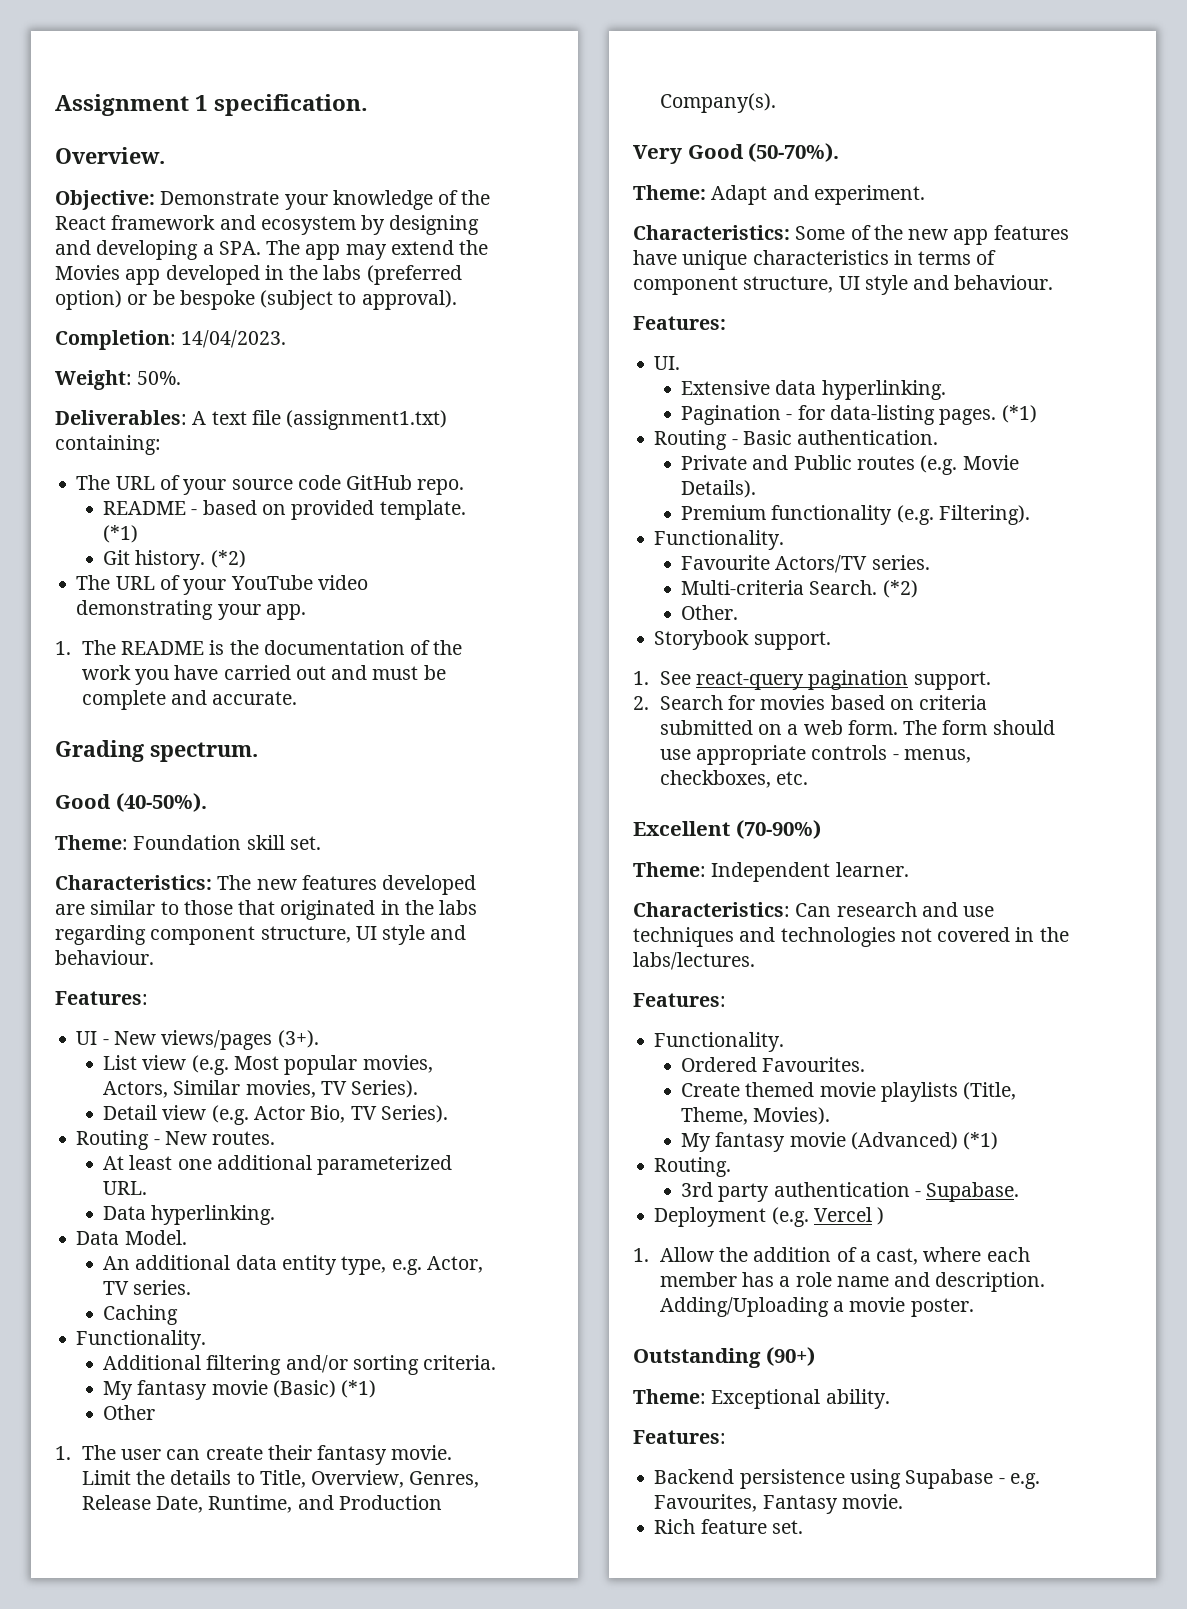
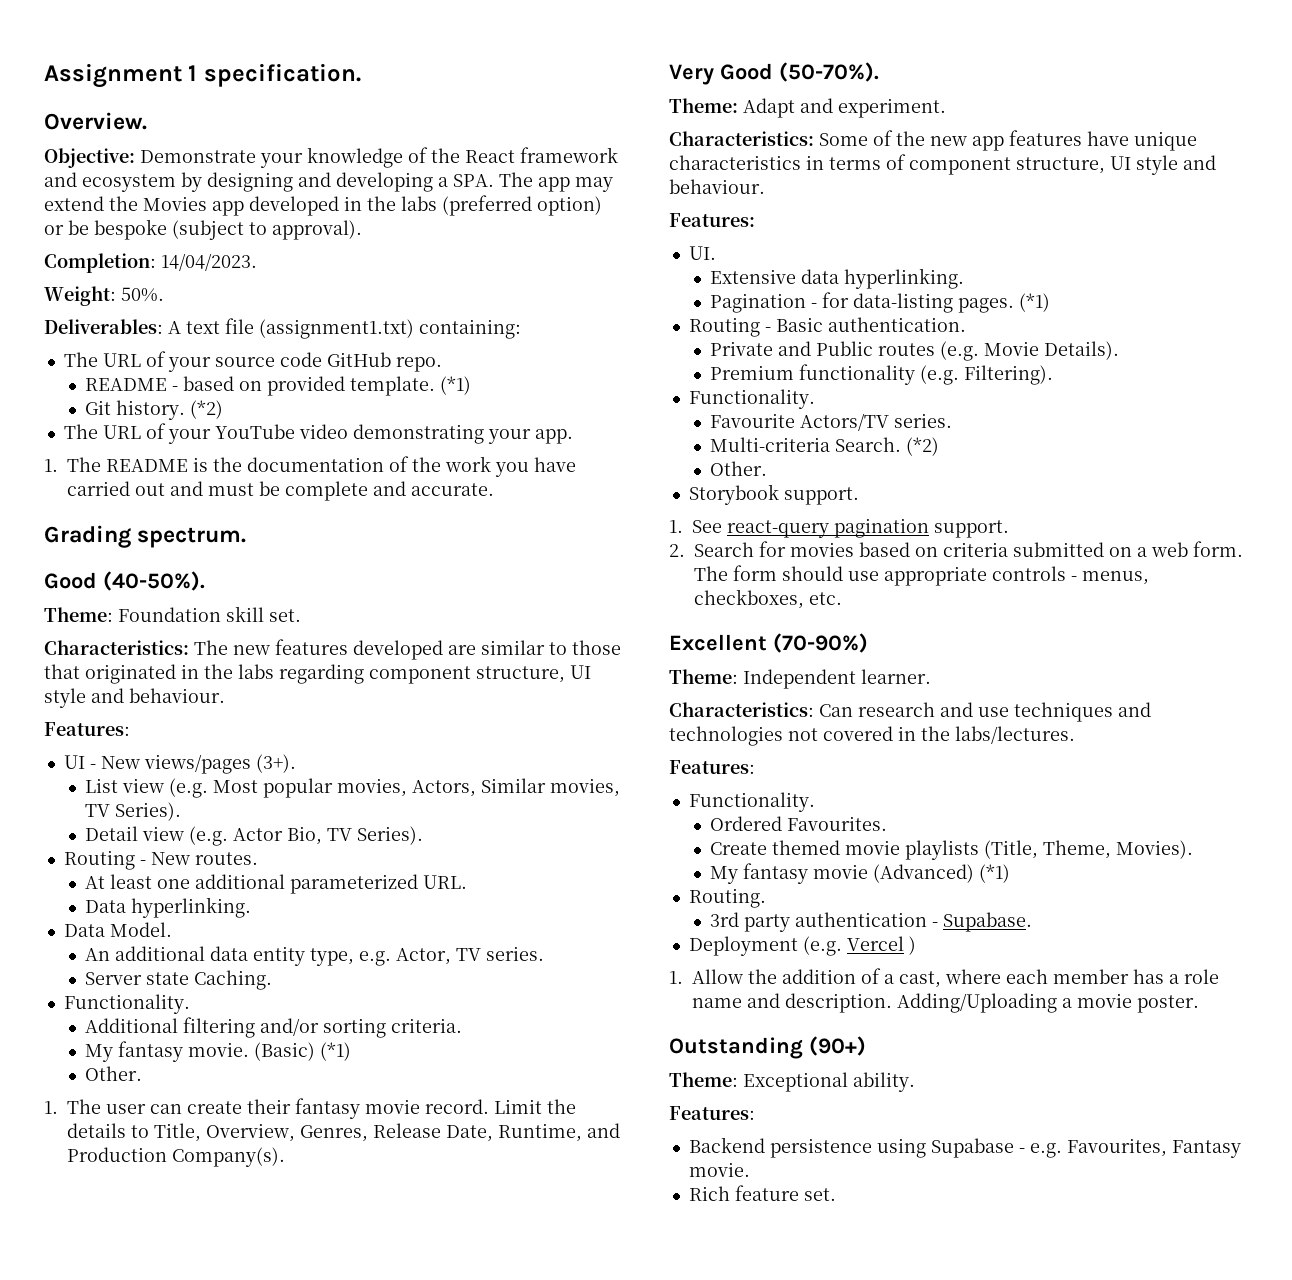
- Caching
+ Server state Caching.
- My fantasy movie (Basic) (*1)
- Other
+ My fantasy movie. (Basic) (*1)
+ Other.
- 1. The user can create their fantasy movie.
+ 1. The user can create their fantasy movie record.

